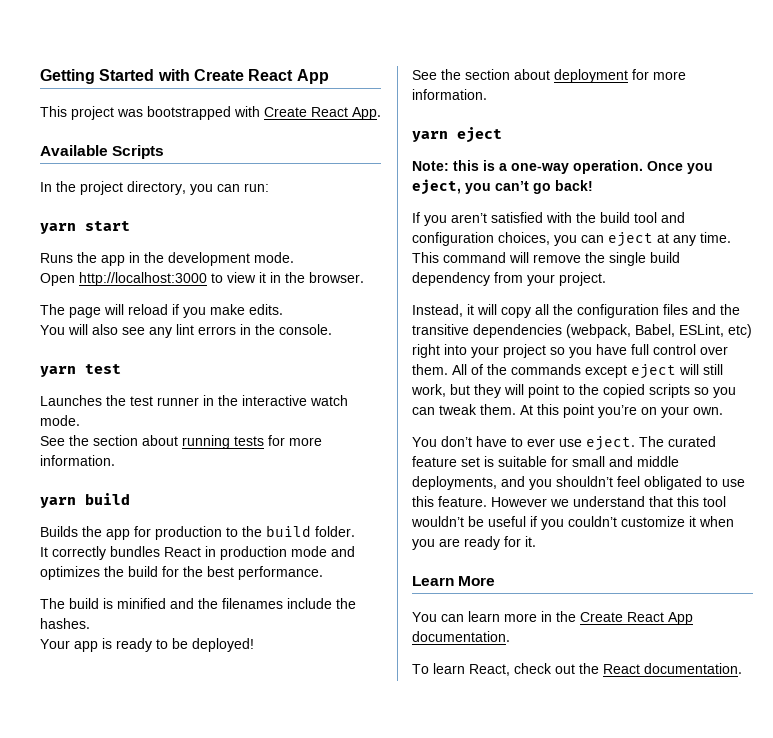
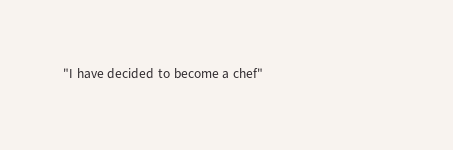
- Getting Started with Create React App
- This project was bootstrapped with Create React App.
- Available Scripts
- In the project directory, you can run:
- yarn start
- Runs the app in the development mode.
- Open http://localhost:3000 to view it in the browser.
- The page will reload if you make edits.
- You will also see any lint errors in the console.
- yarn test
- Launches the test runner in the interactive watch mode.
- See the section about running tests for more information.
- yarn build
- Builds the app for production to the build folder.
- It correctly bundles React in production mode and optimizes the build for the best performance.
- The build is minified and the filenames include the hashes.
- Your app is ready to be deployed!
- See the section about deployment for more information.
- yarn eject
- Note: this is a one-way operation. Once you eject, you can’t go back!
- If you aren’t satisfied with the build tool and configuration choices, you can eject at any time. This command will remove the single build dependency from your project.
- Instead, it will copy all the configuration files and the transitive dependencies (webpack, Babel, ESLint, etc) right into your project so you have full control over them. All of the commands except eject will still work, but they will point to the copied scripts so you can tweak them. At this point you’re on your own.
- You don’t have to ever use eject. The curated feature set is suitable for small and middle deployments, and you shouldn’t feel obligated to use this feature. However we understand that this tool wouldn’t be useful if you couldn’t customize it when you are ready for it.
- Learn More
- You can learn more in the Create React App documentation.
- To learn React, check out the React documentation.
+ "I have decided to become a chef"

